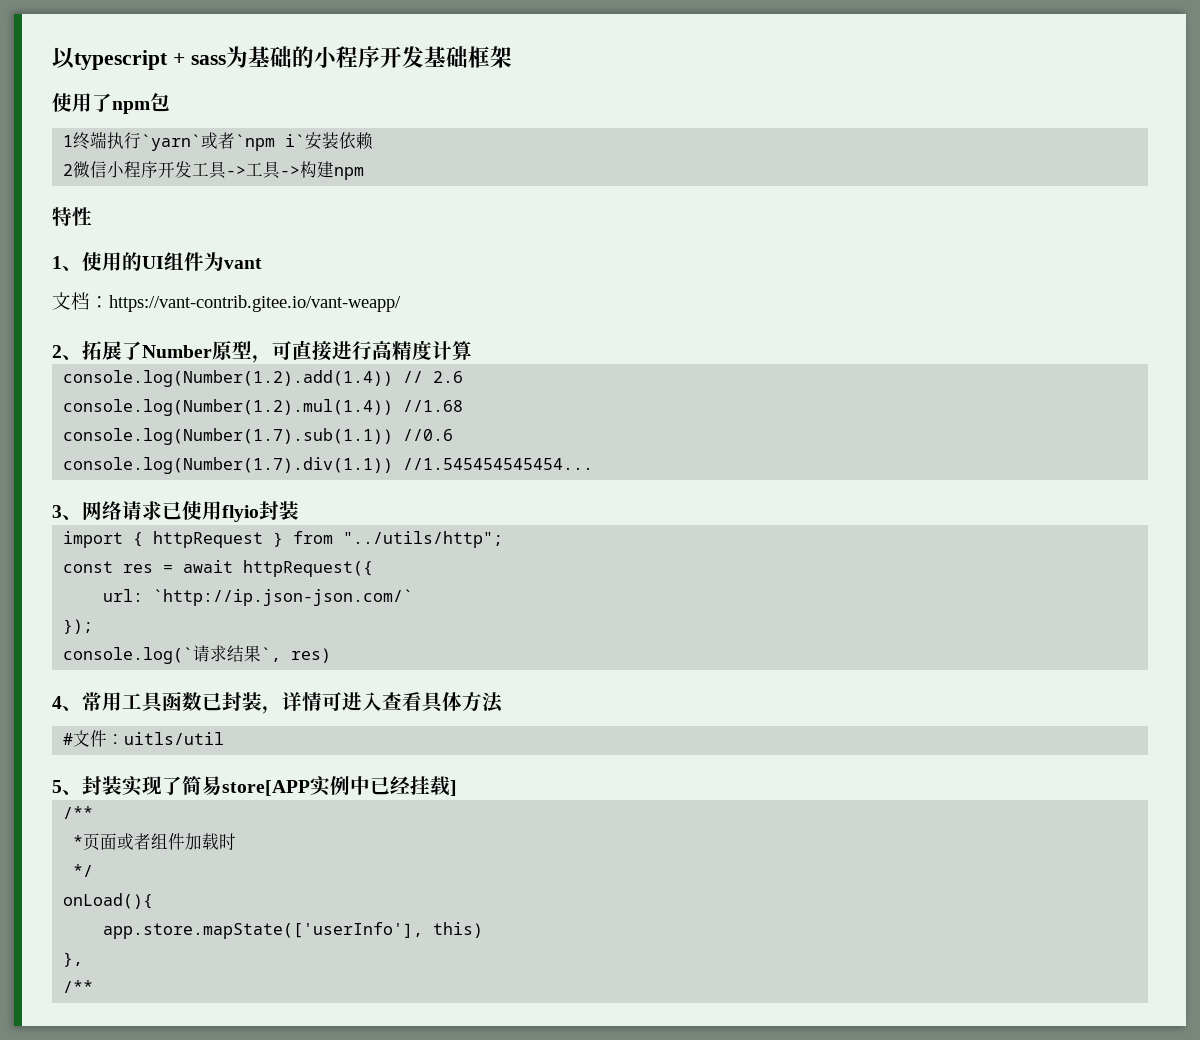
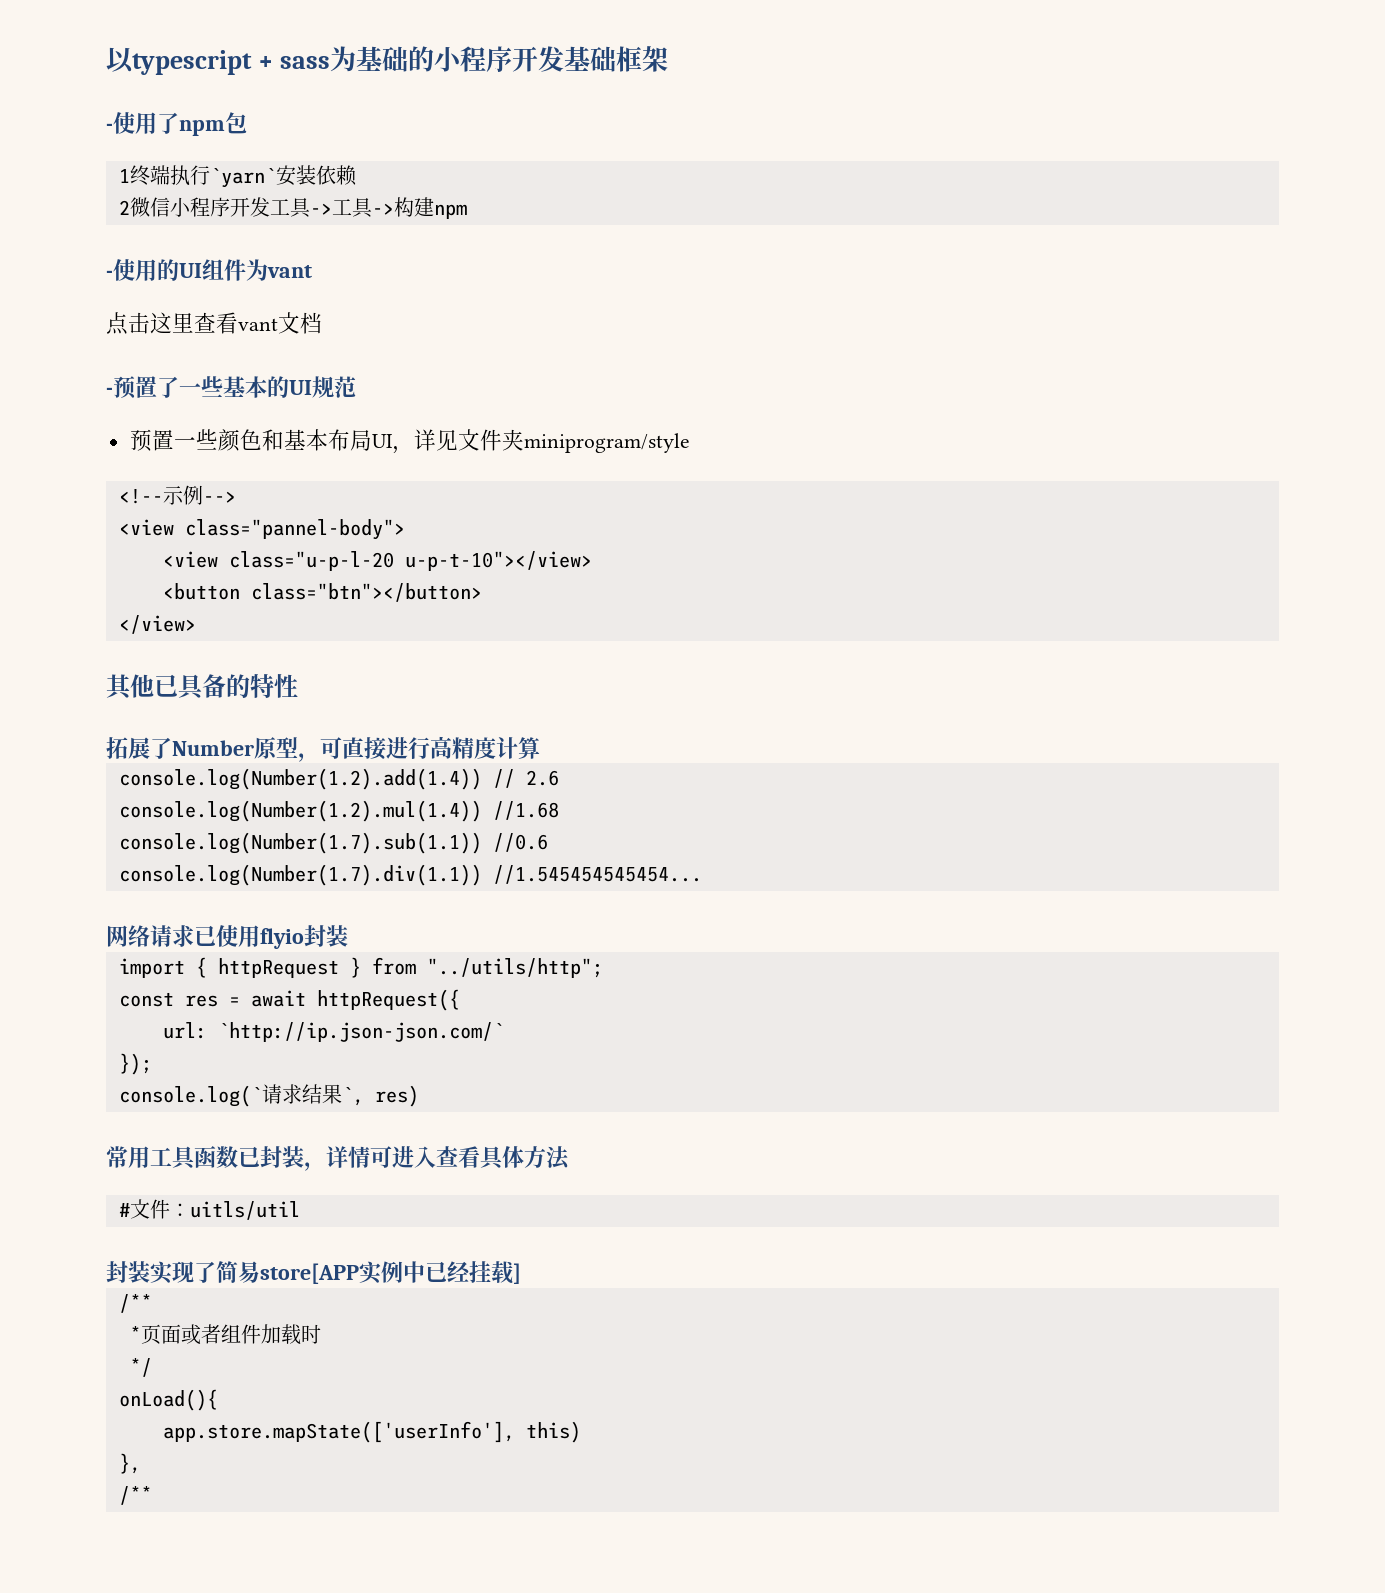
- 使用了npm包
+ -使用了npm包
- 1终端执行`yarn`或者`npm i`安装依赖
+ 1终端执行`yarn`安装依赖
- 特性
- 1、使用的UI组件为vant
+ -使用的UI组件为vant
- 文档：https://vant-contrib.gitee.io/vant-weapp/
- 2、拓展了Number原型，可直接进行高精度计算
+ 点击这里查看vant文档
+ -预置了一些基本的UI规范
+ 预置一些颜色和基本布局UI，详见文件夹miniprogram/style
+ <!--示例-->
+ <view class="pannel-body">
+ <view class="u-p-l-20 u-p-t-10"></view>
+ <button class="btn"></button>
+ </view>
+ 其他已具备的特性
+ 拓展了Number原型，可直接进行高精度计算
- 3、网络请求已使用flyio封装
+ 网络请求已使用flyio封装
- 4、常用工具函数已封装，详情可进入查看具体方法
+ 常用工具函数已封装，详情可进入查看具体方法
- 5、封装实现了简易store[APP实例中已经挂载]
+ 封装实现了简易store[APP实例中已经挂载]

